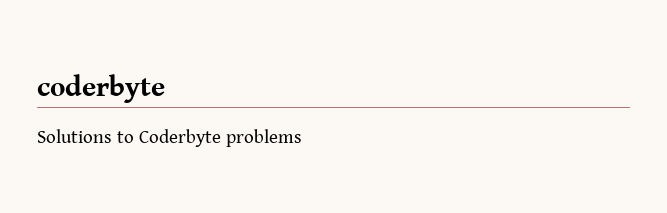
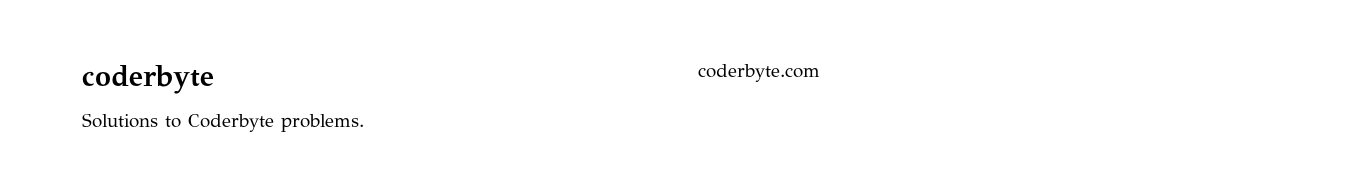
- Solutions to Coderbyte problems
+ Solutions to Coderbyte problems.
+ coderbyte.com

